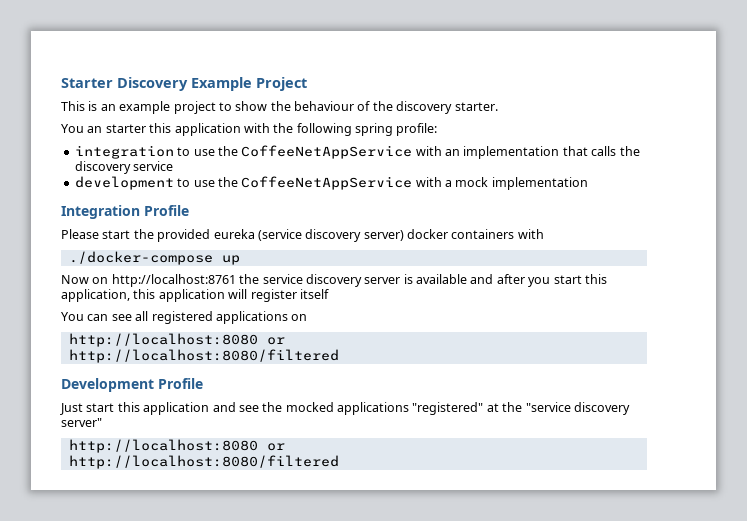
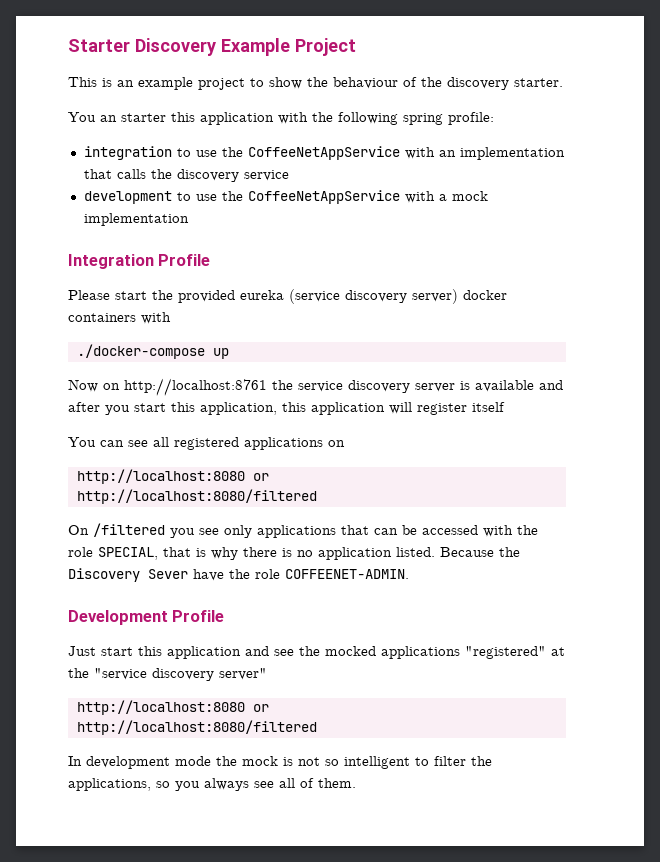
+ On /filtered you see only applications that can be accessed with the role SPECIAL, that is why there is no application listed. Because the Discovery Sever have the role COFFEENET-ADMIN.
+ In development mode the mock is not so intelligent to filter the applications, so you always see all of them.

